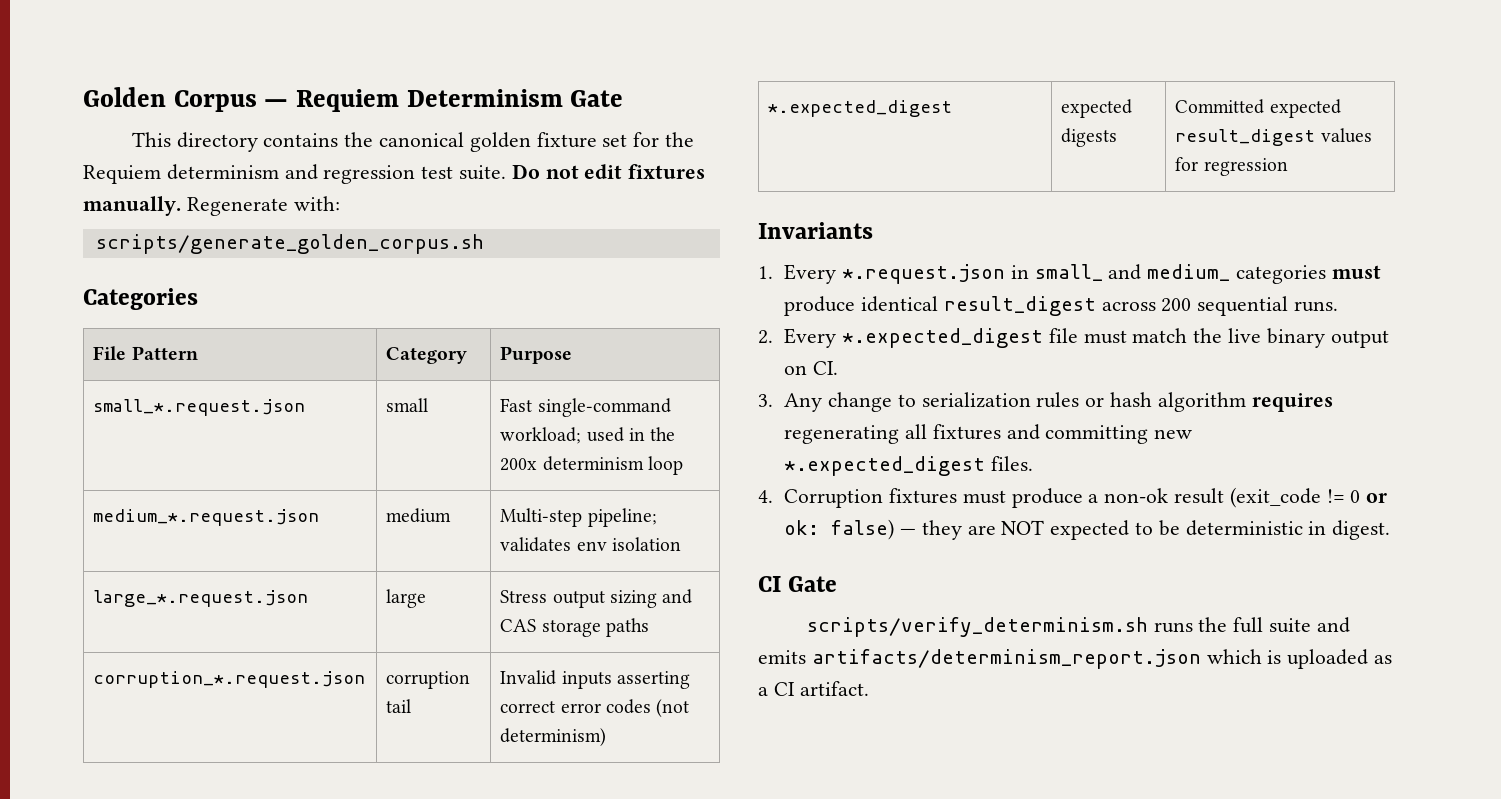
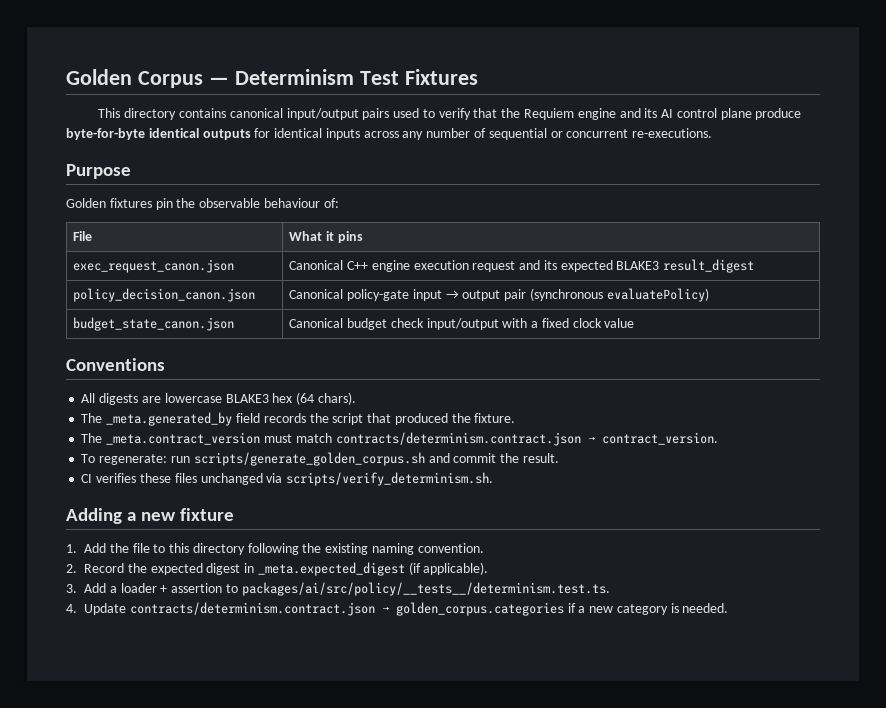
- Golden Corpus — Requiem Determinism Gate
+ Golden Corpus — Determinism Test Fixtures
- This directory contains the canonical golden fixture set for the Requiem determinism and regression test suite. Do not edit fixtures manually. Regenerate with:
- scripts/generate_golden_corpus.sh
- Categories
- File Pattern | Category | Purpose
- small_*.request.json | small | Fast single-command workload; used in the 200x determinism loop
- medium_*.request.json | medium | Multi-step pipeline; validates env isolation
- large_*.request.json | large | Stress output sizing and CAS storage paths
- corruption_*.request.json | corruption tail | Invalid inputs asserting correct error codes (not determinism)
- *.expected_digest | expected digests | Committed expected result_digest values for regression
- Invariants
- 1. Every *.request.json in small_ and medium_ categories must produce identical result_digest across 200 sequential runs.
- 2. Every *.expected_digest file must match the live binary output on CI.
- 3. Any change to serialization rules or hash algorithm requires regenerating all fixtures and committing new *.expected_digest files.
- 4. Corruption fixtures must produce a non-ok result (exit_code != 0 or ok: false) — they are NOT expected to be deterministic in digest.
- CI Gate
- scripts/verify_determinism.sh runs the full suite and emits artifacts/determinism_report.json which is uploaded as a CI artifact.
+ This directory contains canonical input/output pairs used to verify that the Requiem engine and its AI control plane produce byte-for-byte identical outputs for identical inputs across any number of sequential or concurrent re-executions.
+ Purpose
+ Golden fixtures pin the observable behaviour of:
+ File | What it pins
+ exec_request_canon.json | Canonical C++ engine execution request and its expected BLAKE3 result_digest
+ policy_decision_canon.json | Canonical policy-gate input → output pair (synchronous evaluatePolicy)
+ budget_state_canon.json | Canonical budget check input/output with a fixed clock value
+ Conventions
+ All digests are lowercase BLAKE3 hex (64 chars).
+ The _meta.generated_by field records the script that produced the fixture.
+ The _meta.contract_version must match contracts/determinism.contract.json → contract_version.
+ To regenerate: run scripts/generate_golden_corpus.sh and commit the result.
+ CI verifies these files unchanged via scripts/verify_determinism.sh.
+ Adding a new fixture
+ 1. Add the file to this directory following the existing naming convention.
+ 2. Record the expected digest in _meta.expected_digest (if applicable).
+ 3. Add a loader + assertion to packages/ai/src/policy/__tests__/determinism.test.ts.
+ 4. Update contracts/determinism.contract.json → golden_corpus.categories if a new category is needed.

